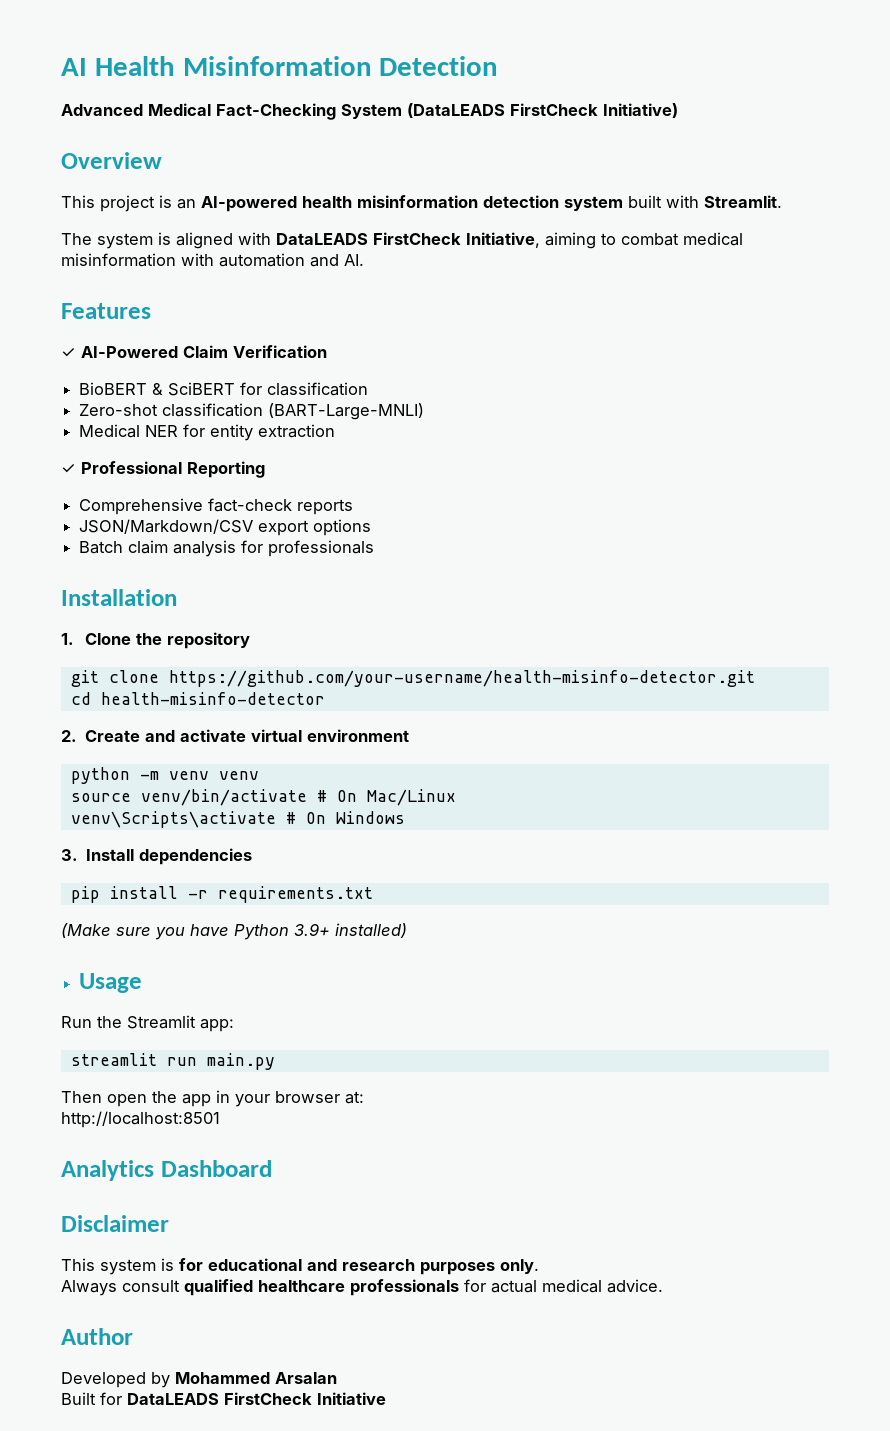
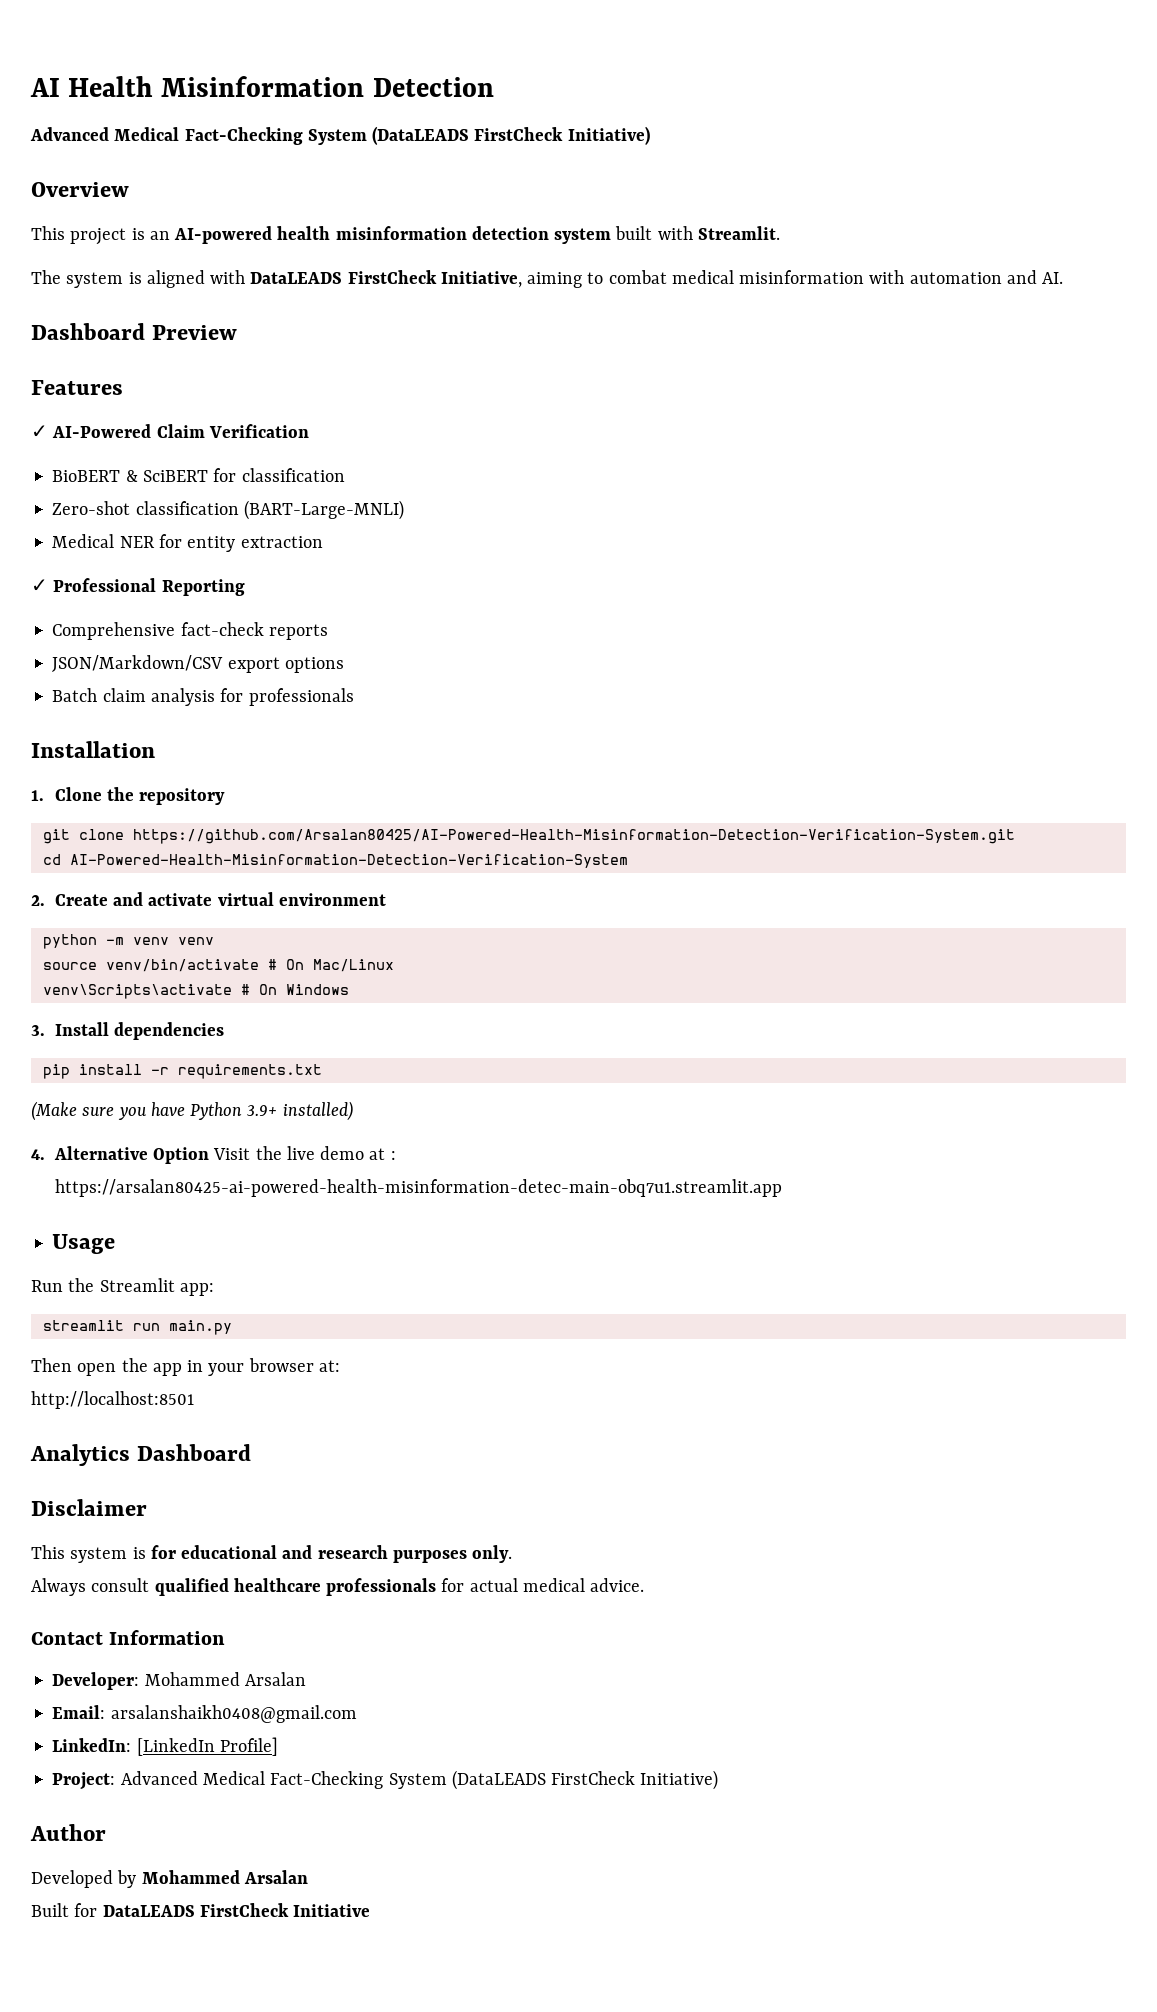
+ Dashboard Preview
- git clone https://github.com/your-username/health-misinfo-detector.git
+ git clone https://github.com/Arsalan80425/AI-Powered-Health-Misinformation-Detection-Verification-System.git
- cd health-misinfo-detector
+ cd AI-Powered-Health-Misinformation-Detection-Verification-System
+ 4. Alternative Option Visit the live demo at : https://arsalan80425-ai-powered-health-misinformation-detec-main-obq7u1.streamlit.app
+ Contact Information
+ Developer: Mohammed Arsalan
+ Email: arsalanshaikh0408@gmail.com
+ LinkedIn: [LinkedIn Profile]
+ Project: Advanced Medical Fact-Checking System (DataLEADS FirstCheck Initiative)

